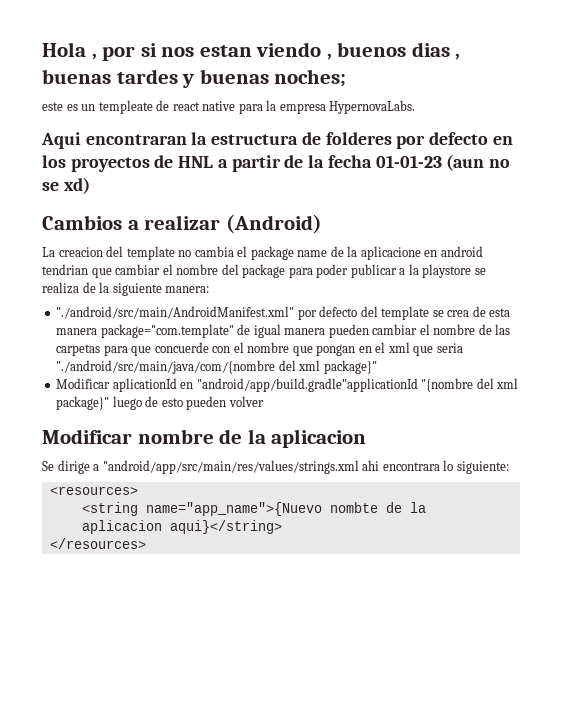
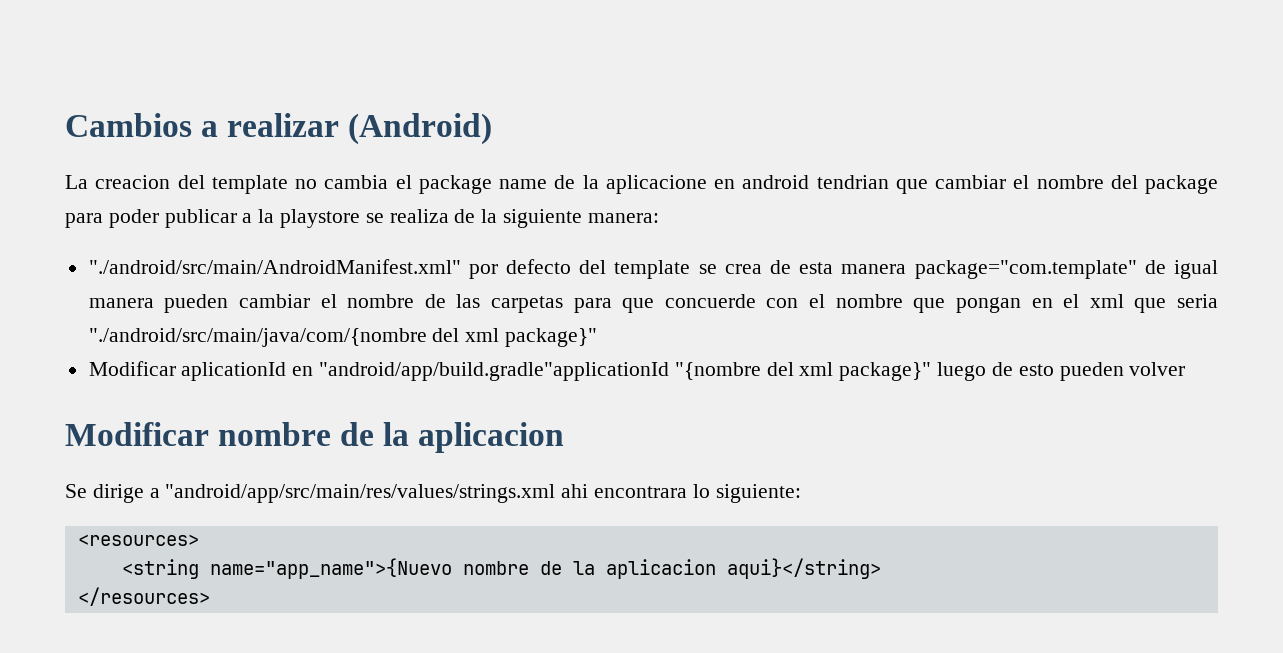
- Hola , por si nos estan viendo , buenos dias , buenas tardes y buenas noches;
- este es un templeate de react native para la empresa HypernovaLabs.
- Aqui encontraran la estructura de folderes por defecto en los proyectos de HNL a partir de la fecha 01-01-23 (aun no se xd)
- <string name="app_name">{Nuevo nombte de la aplicacion aqui}</string>
+ <string name="app_name">{Nuevo nombre de la aplicacion aqui}</string>

